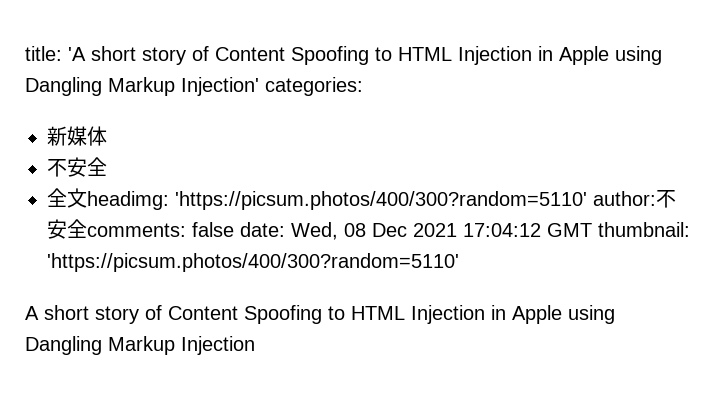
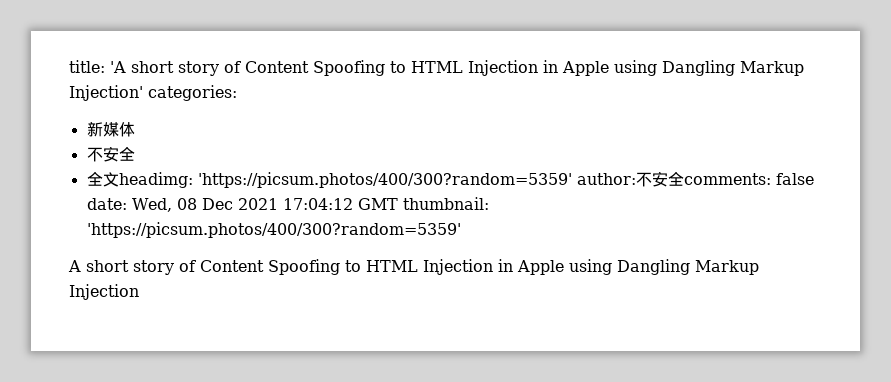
- 全文headimg: 'https://picsum.photos/400/300?random=5110' author:不安全comments: false date: Wed, 08 Dec 2021 17:04:12 GMT thumbnail: 'https://picsum.photos/400/300?random=5110'
+ 全文headimg: 'https://picsum.photos/400/300?random=5359' author:不安全comments: false date: Wed, 08 Dec 2021 17:04:12 GMT thumbnail: 'https://picsum.photos/400/300?random=5359'

